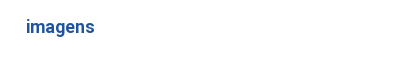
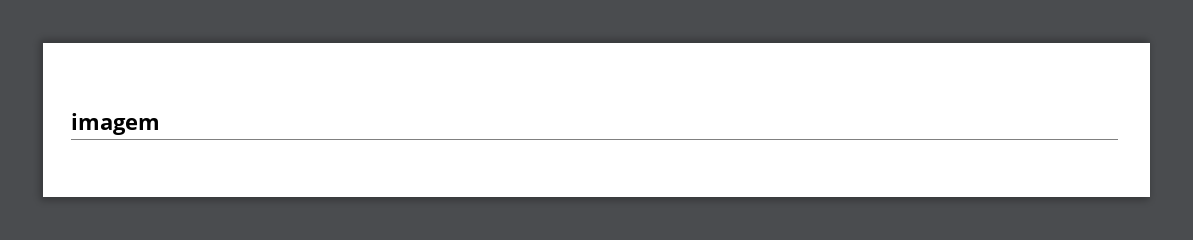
- imagens
+ imagem

